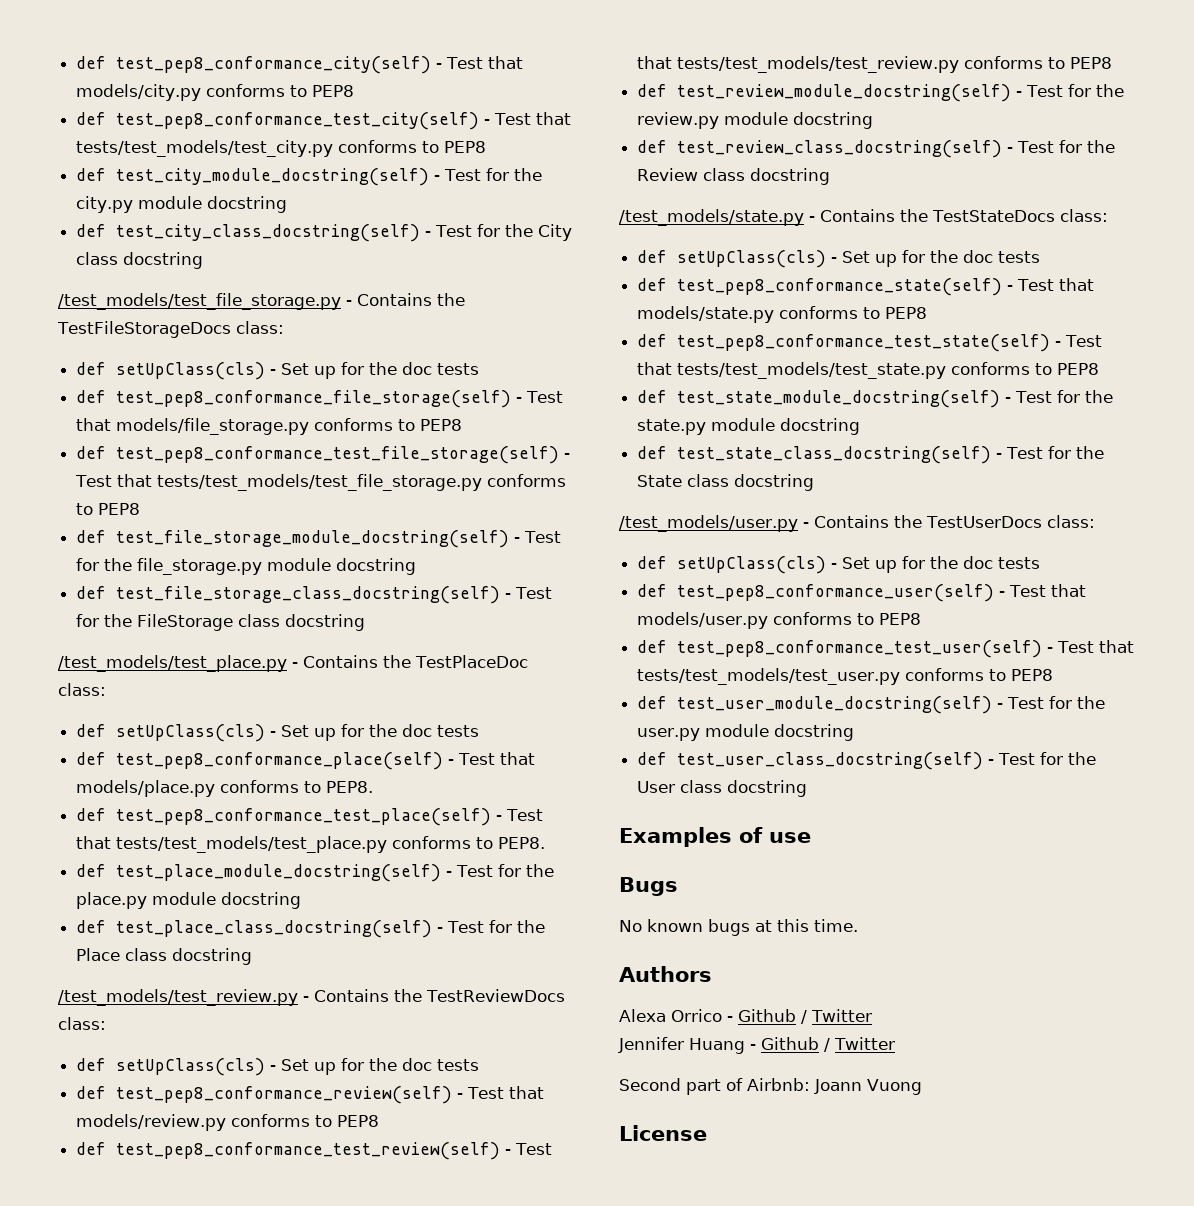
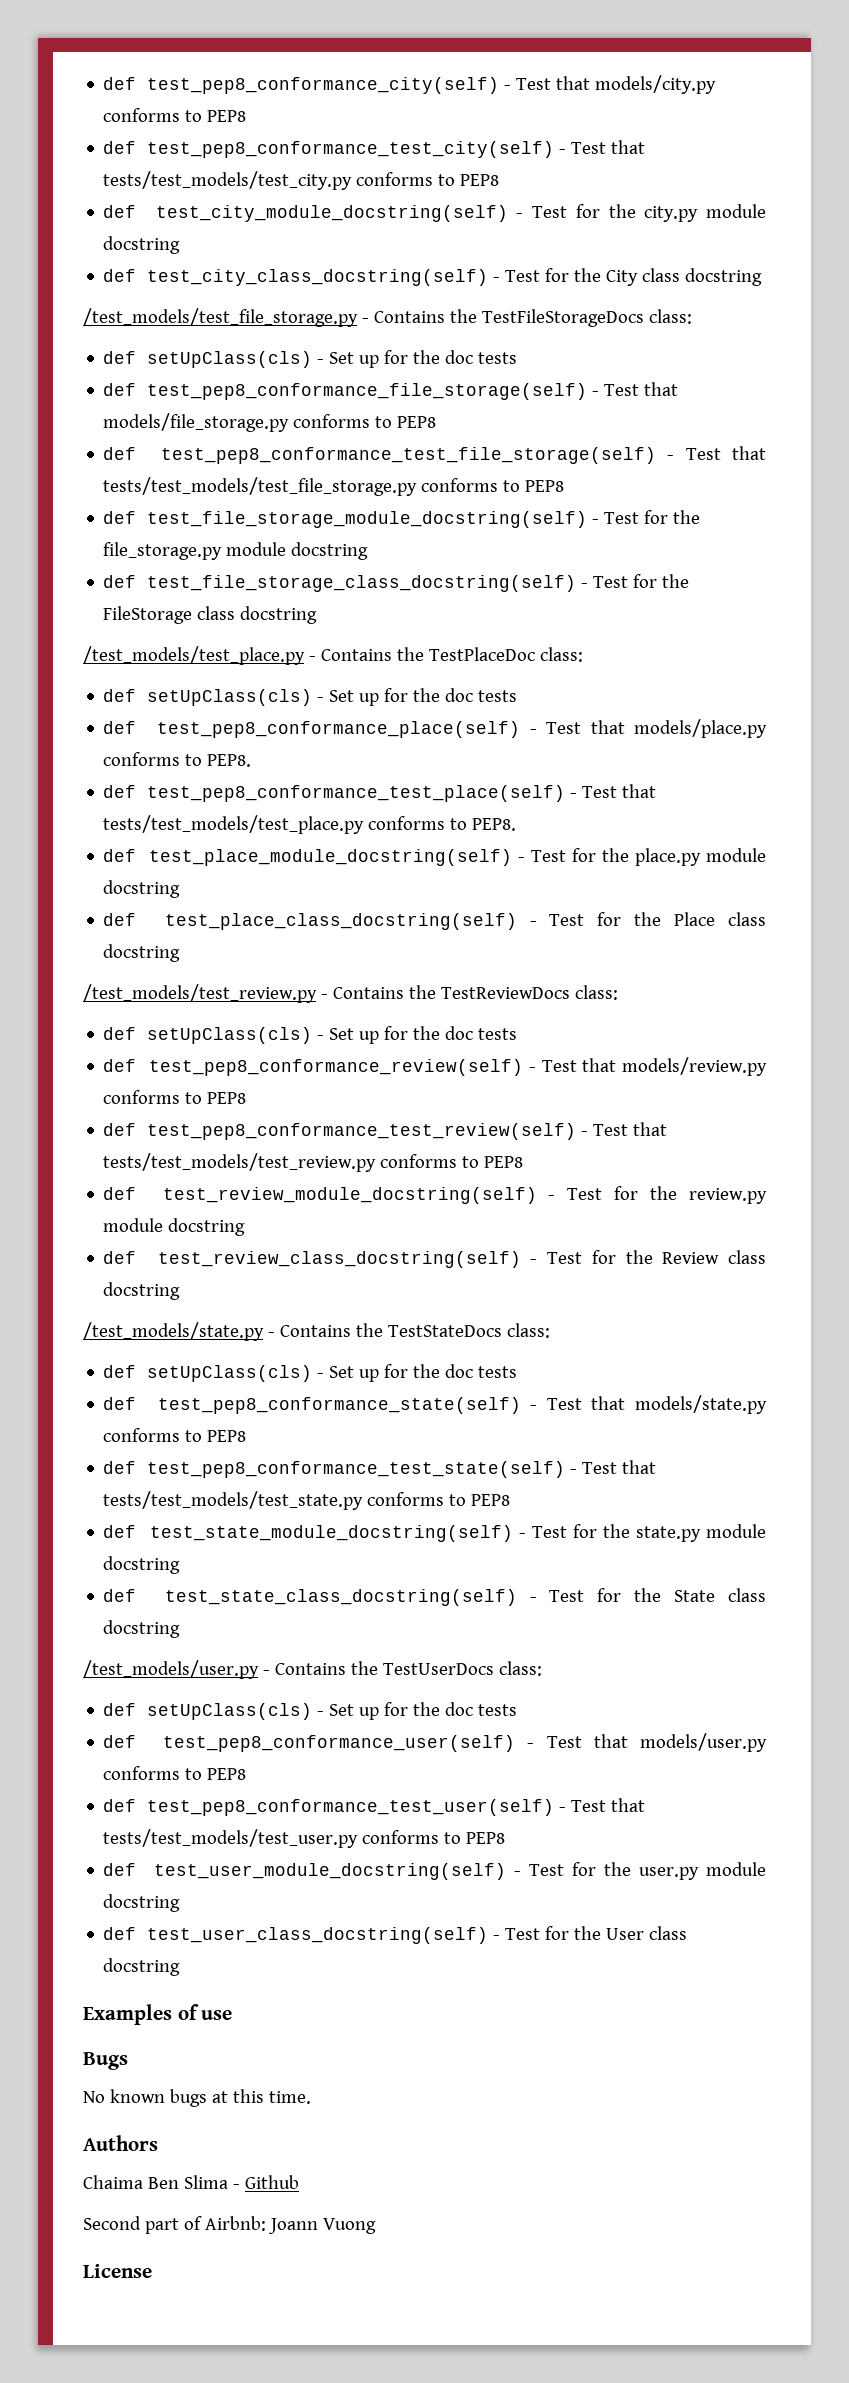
- Alexa Orrico - Github / Twitter
- Jennifer Huang - Github / Twitter
+ Chaima Ben Slima - Github

